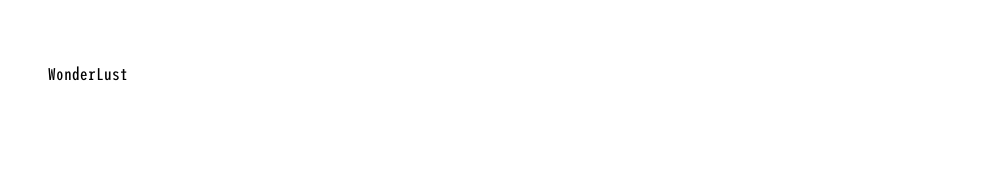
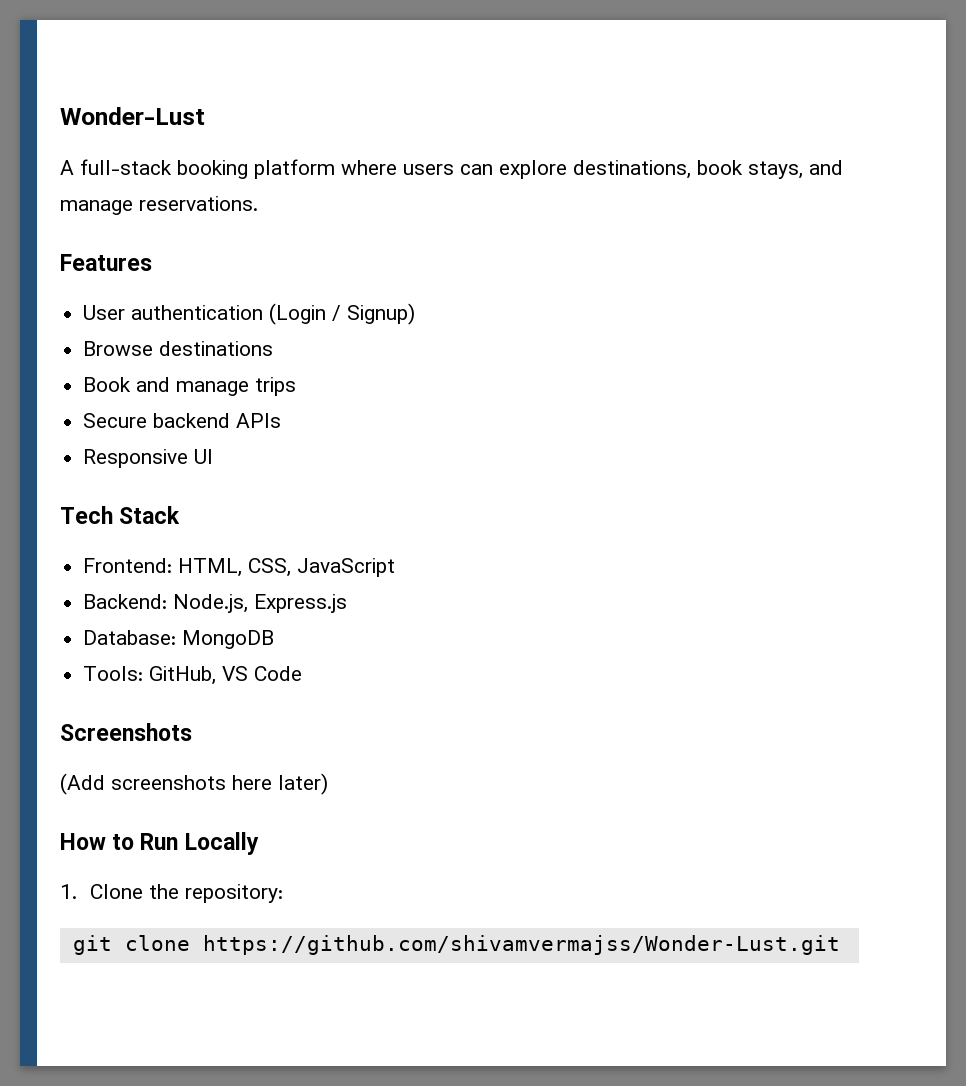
- WonderLust
+ Wonder-Lust
+ A full-stack booking platform where users can explore destinations, book stays, and manage reservations.
+ Features
+ User authentication (Login / Signup)
+ Browse destinations
+ Book and manage trips
+ Secure backend APIs
+ Responsive UI
+ Tech Stack
+ Frontend: HTML, CSS, JavaScript
+ Backend: Node.js, Express.js
+ Database: MongoDB
+ Tools: GitHub, VS Code
+ Screenshots
+ (Add screenshots here later)
+ How to Run Locally
+ 1. Clone the repository:
+ git clone https://github.com/shivamvermajss/Wonder-Lust.git

